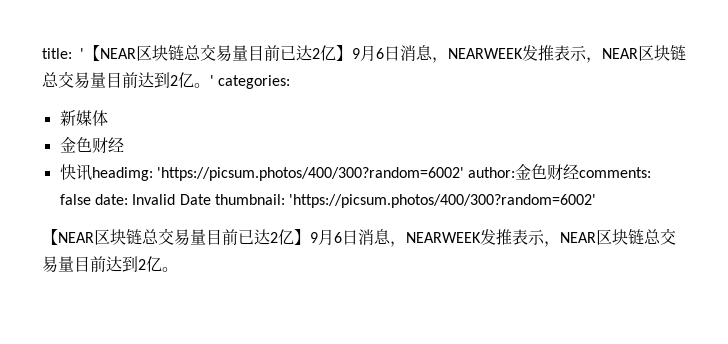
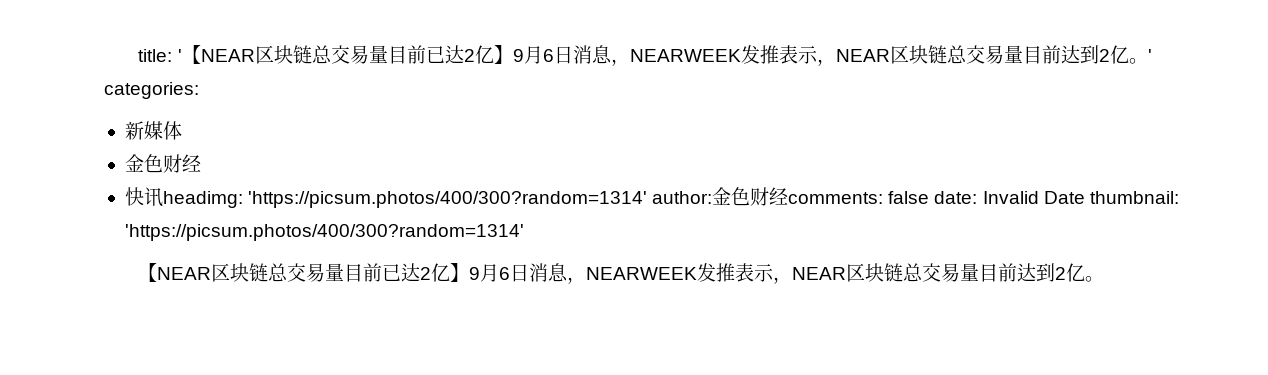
- 快讯headimg: 'https://picsum.photos/400/300?random=6002' author:金色财经comments: false date: Invalid Date thumbnail: 'https://picsum.photos/400/300?random=6002'
+ 快讯headimg: 'https://picsum.photos/400/300?random=1314' author:金色财经comments: false date: Invalid Date thumbnail: 'https://picsum.photos/400/300?random=1314'

